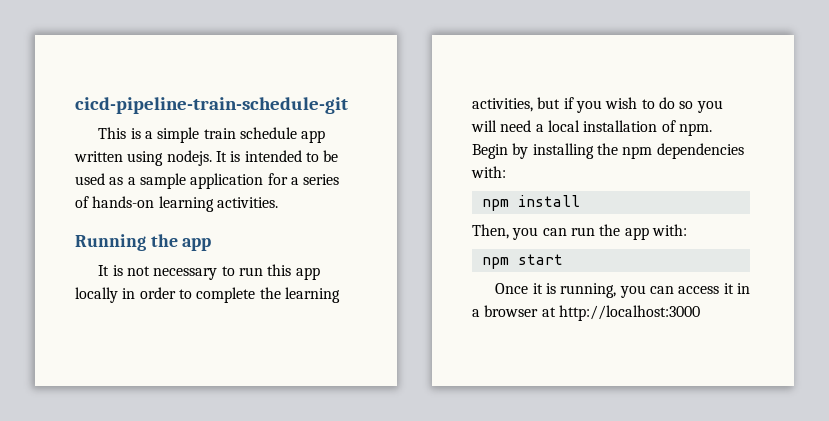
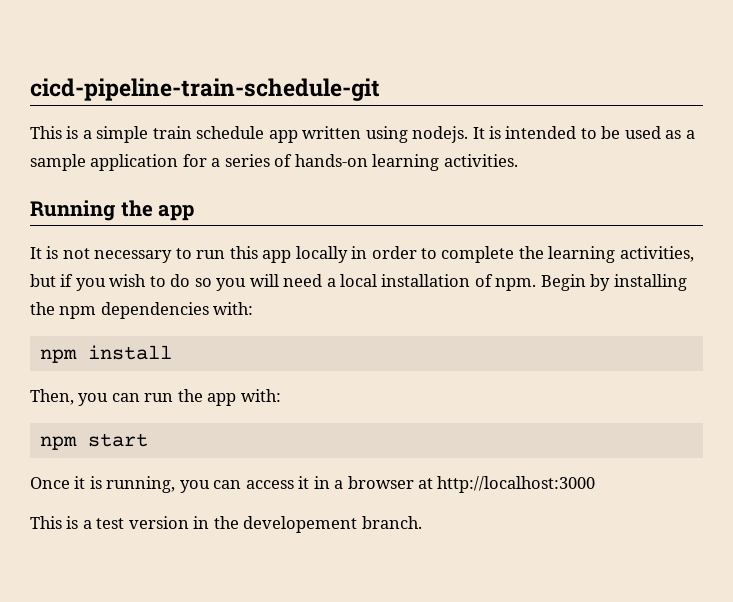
+ This is a test version in the developement branch.

